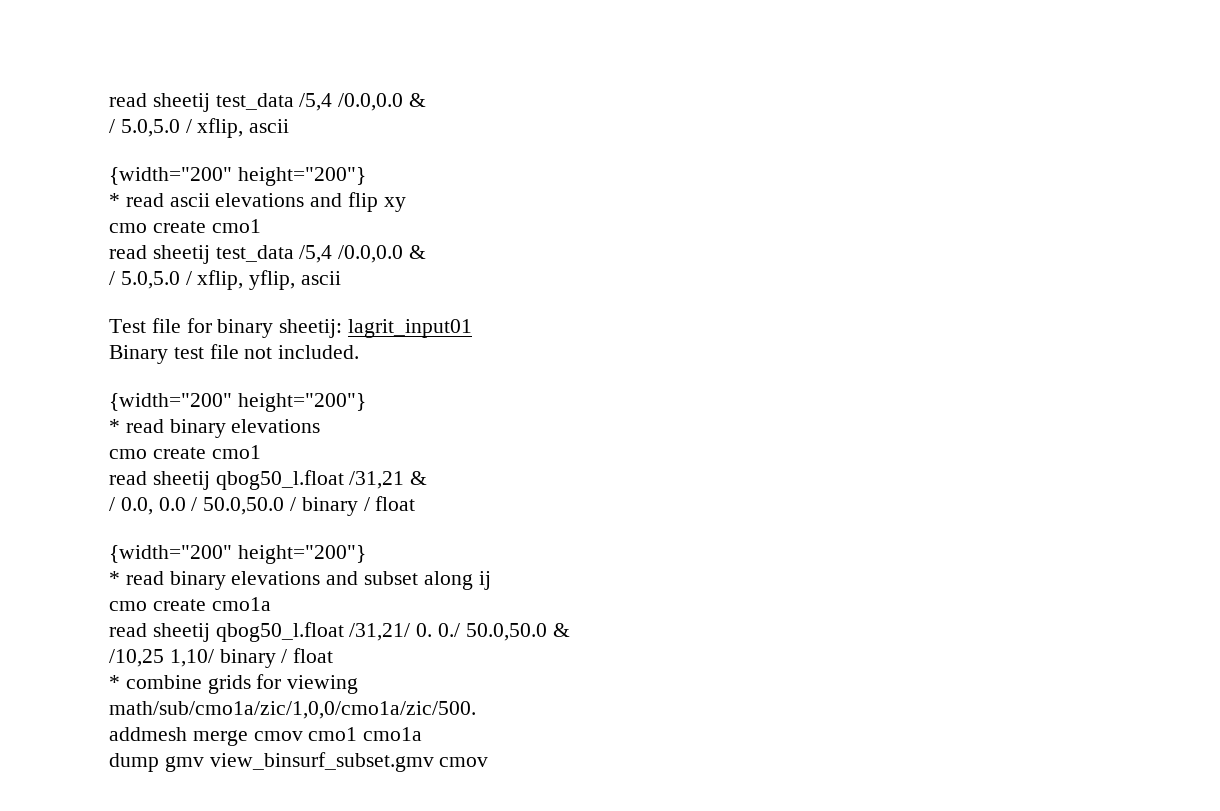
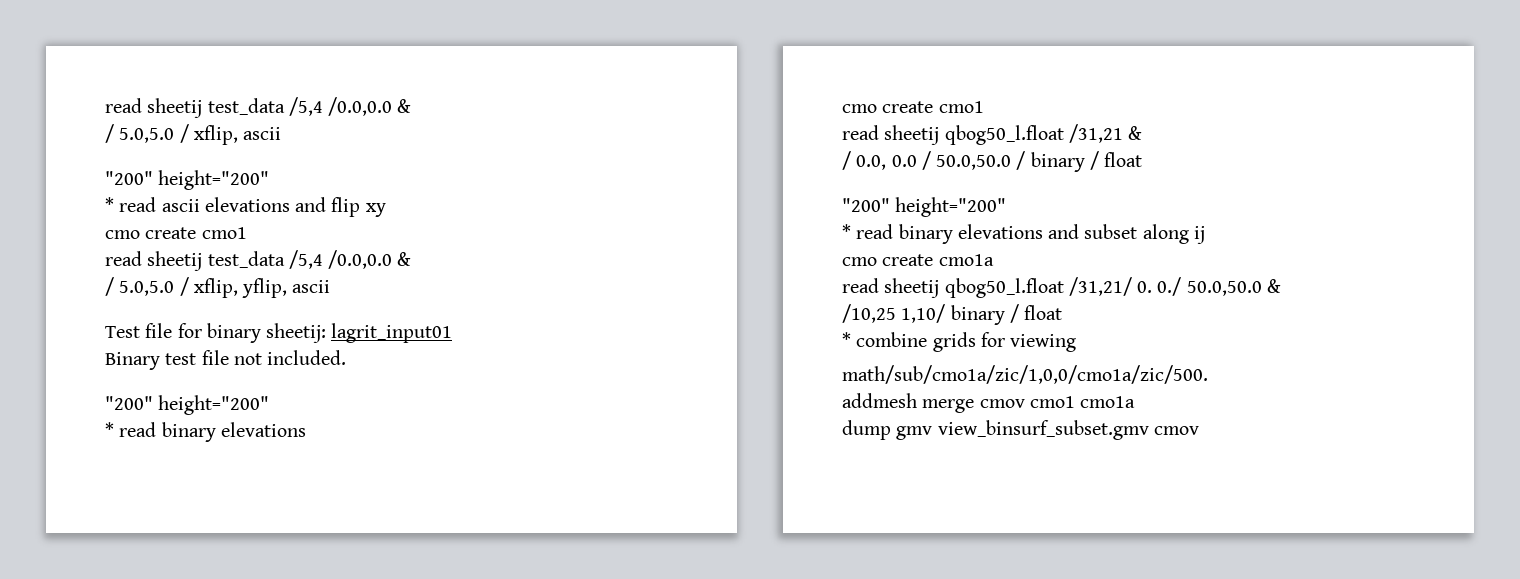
  / 5.0,5.0 / xflip, ascii
- {width="200" height="200"}
+ "200" height="200"
  Binary test file not included.
- {width="200" height="200"}
+ "200" height="200"
  / 0.0, 0.0 / 50.0,50.0 / binary / float
- {width="200" height="200"}
+ "200" height="200"

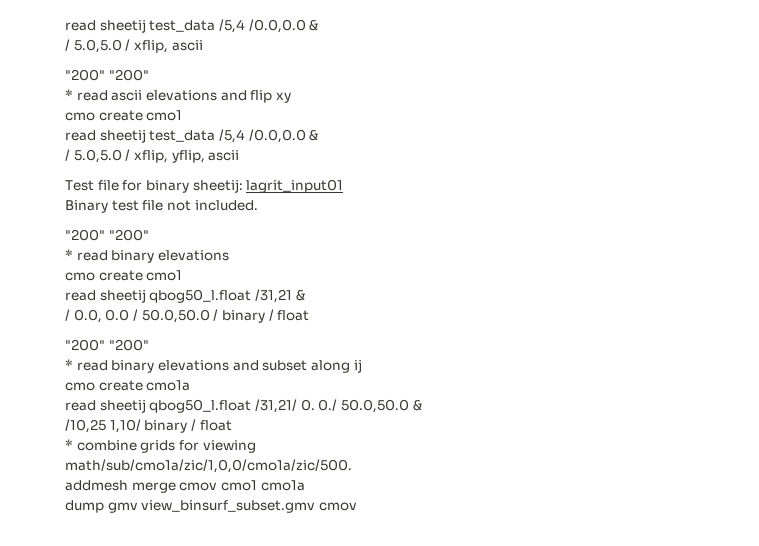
  / 5.0,5.0 / xflip, ascii
- "200" height="200"
+ "200" "200"
  Binary test file not included.
- "200" height="200"
+ "200" "200"
  / 0.0, 0.0 / 50.0,50.0 / binary / float
- "200" height="200"
+ "200" "200"

